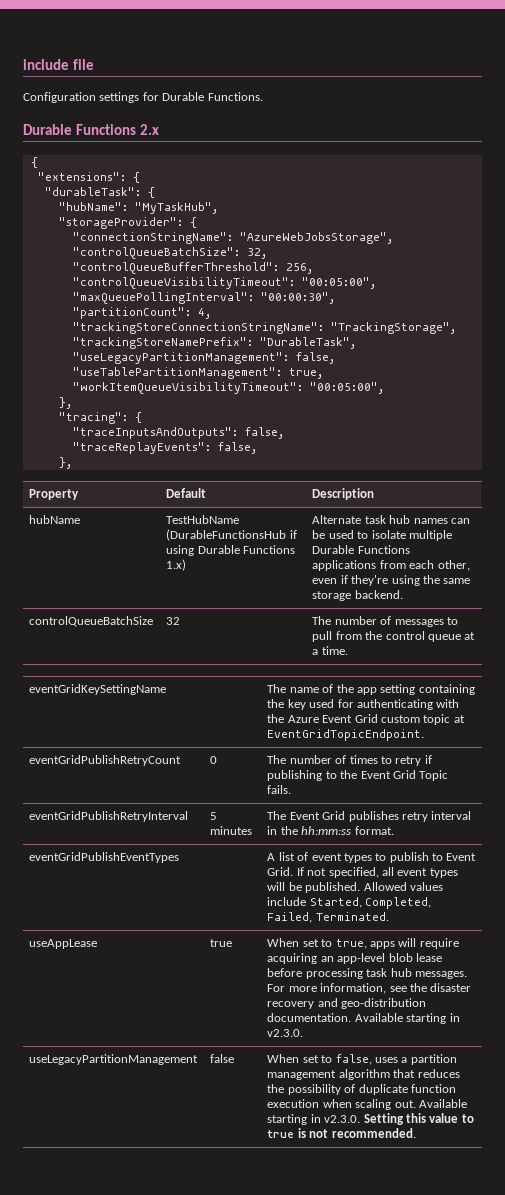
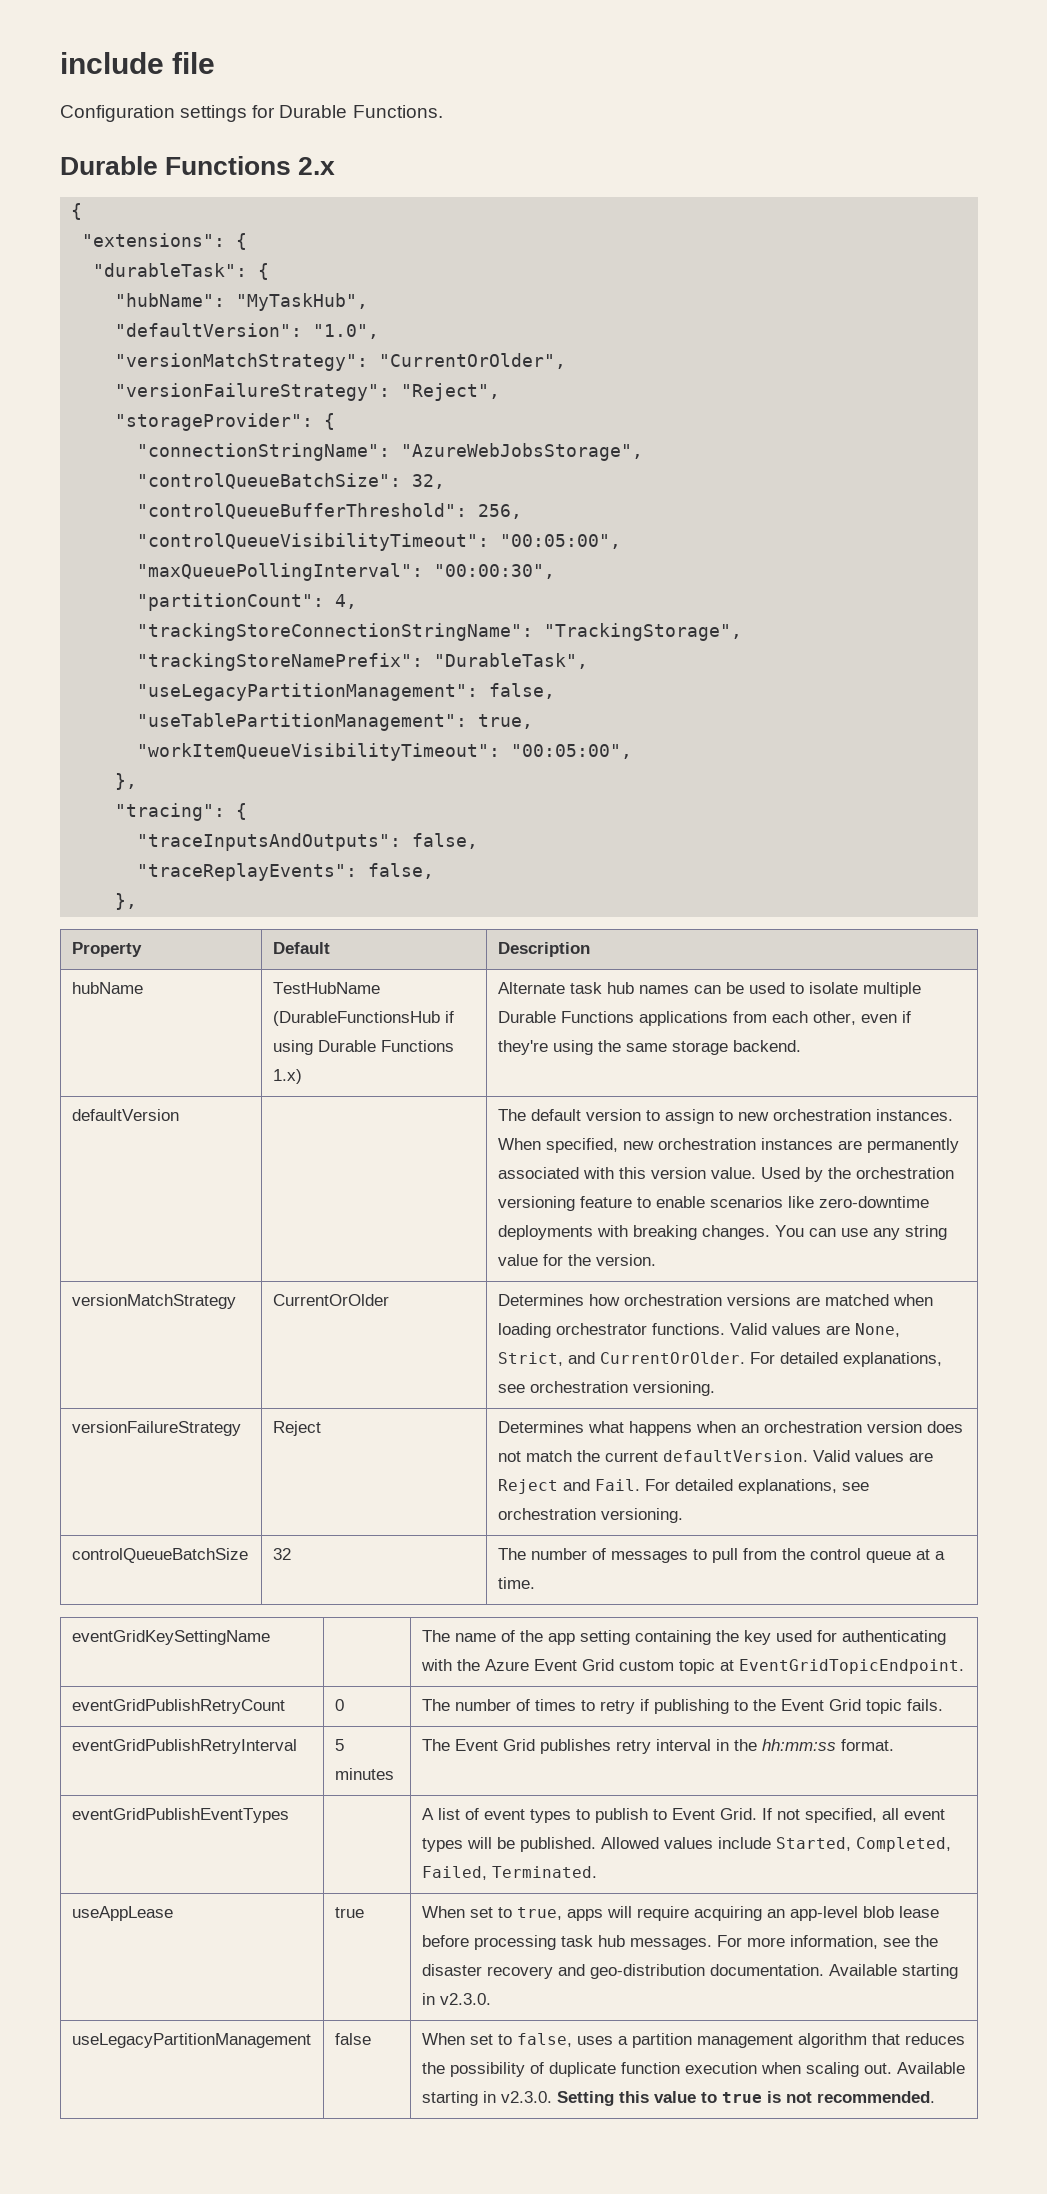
+ "defaultVersion": "1.0",
+ "versionMatchStrategy": "CurrentOrOlder",
+ "versionFailureStrategy": "Reject",
+ defaultVersion | | The default version to assign to new orchestration instances. When specified, new orchestration instances are permanently associated with this version value. Used by the orchestration versioning feature to enable scenarios like zero-downtime deployments with breaking changes. You can use any string value for the version.
+ versionMatchStrategy | CurrentOrOlder | Determines how orchestration versions are matched when loading orchestrator functions. Valid values are None, Strict, and CurrentOrOlder. For detailed explanations, see orchestration versioning.
+ versionFailureStrategy | Reject | Determines what happens when an orchestration version does not match the current defaultVersion. Valid values are Reject and Fail. For detailed explanations, see orchestration versioning.
- eventGridPublishRetryCount | 0 | The number of times to retry if publishing to the Event Grid Topic fails.
+ eventGridPublishRetryCount | 0 | The number of times to retry if publishing to the Event Grid topic fails.

